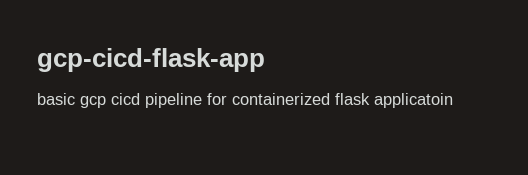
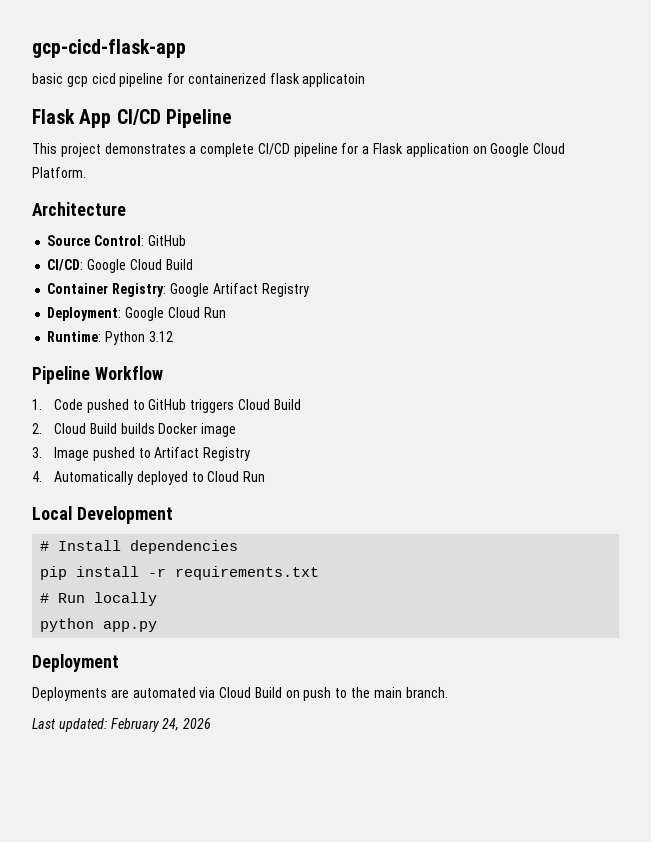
+ Flask App CI/CD Pipeline
+ This project demonstrates a complete CI/CD pipeline for a Flask application on Google Cloud Platform.
+ Architecture
+ Source Control: GitHub
+ CI/CD: Google Cloud Build
+ Container Registry: Google Artifact Registry
+ Deployment: Google Cloud Run
+ Runtime: Python 3.12
+ Pipeline Workflow
+ 1. Code pushed to GitHub triggers Cloud Build
+ 2. Cloud Build builds Docker image
+ 3. Image pushed to Artifact Registry
+ 4. Automatically deployed to Cloud Run
+ Local Development
+ # Install dependencies
+ pip install -r requirements.txt
+ # Run locally
+ python app.py
+ Deployment
+ Deployments are automated via Cloud Build on push to the main branch.
+ Last updated: February 24, 2026

